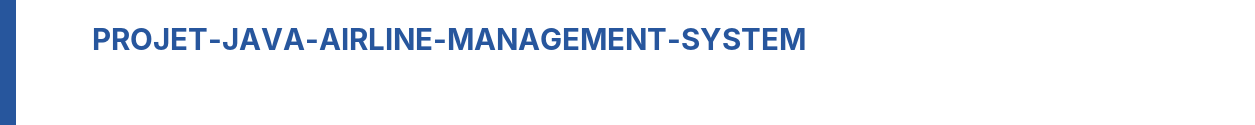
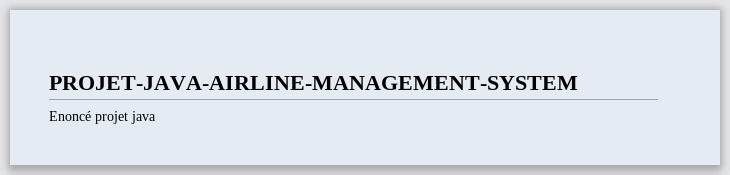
+ Enoncé projet java

